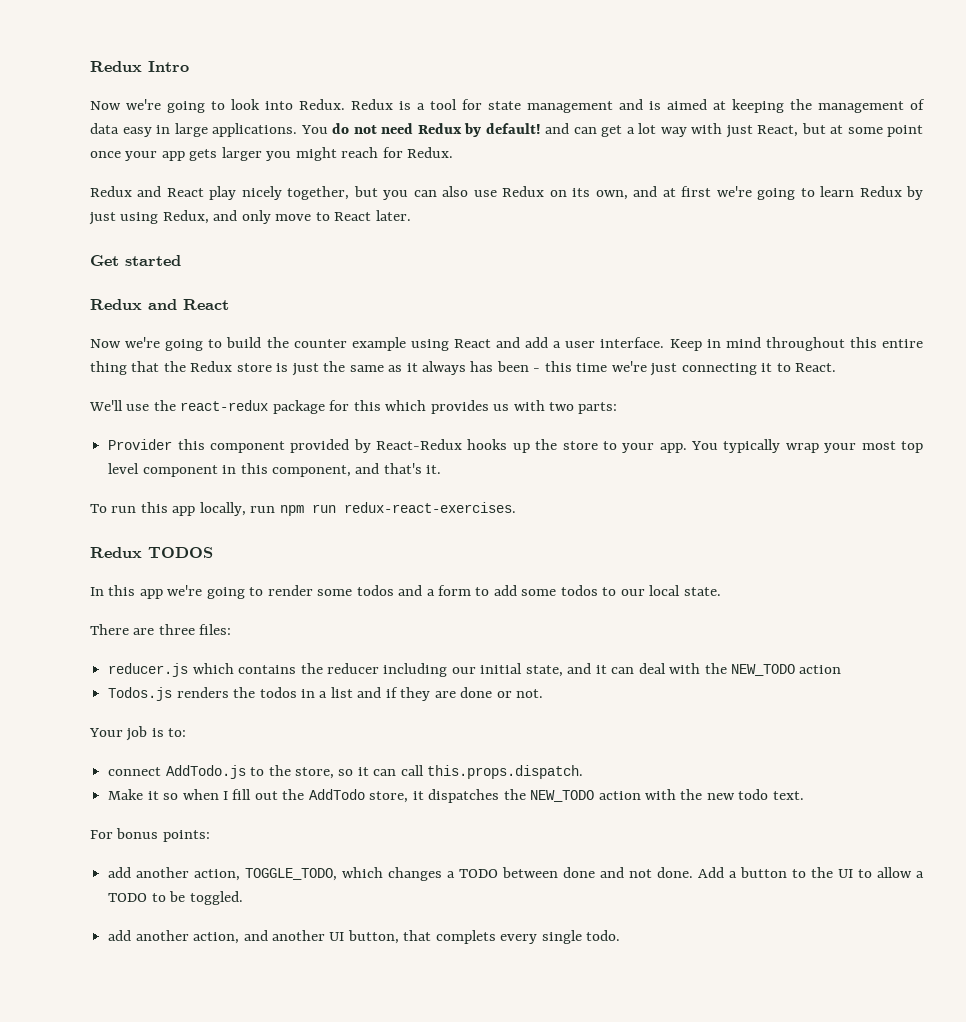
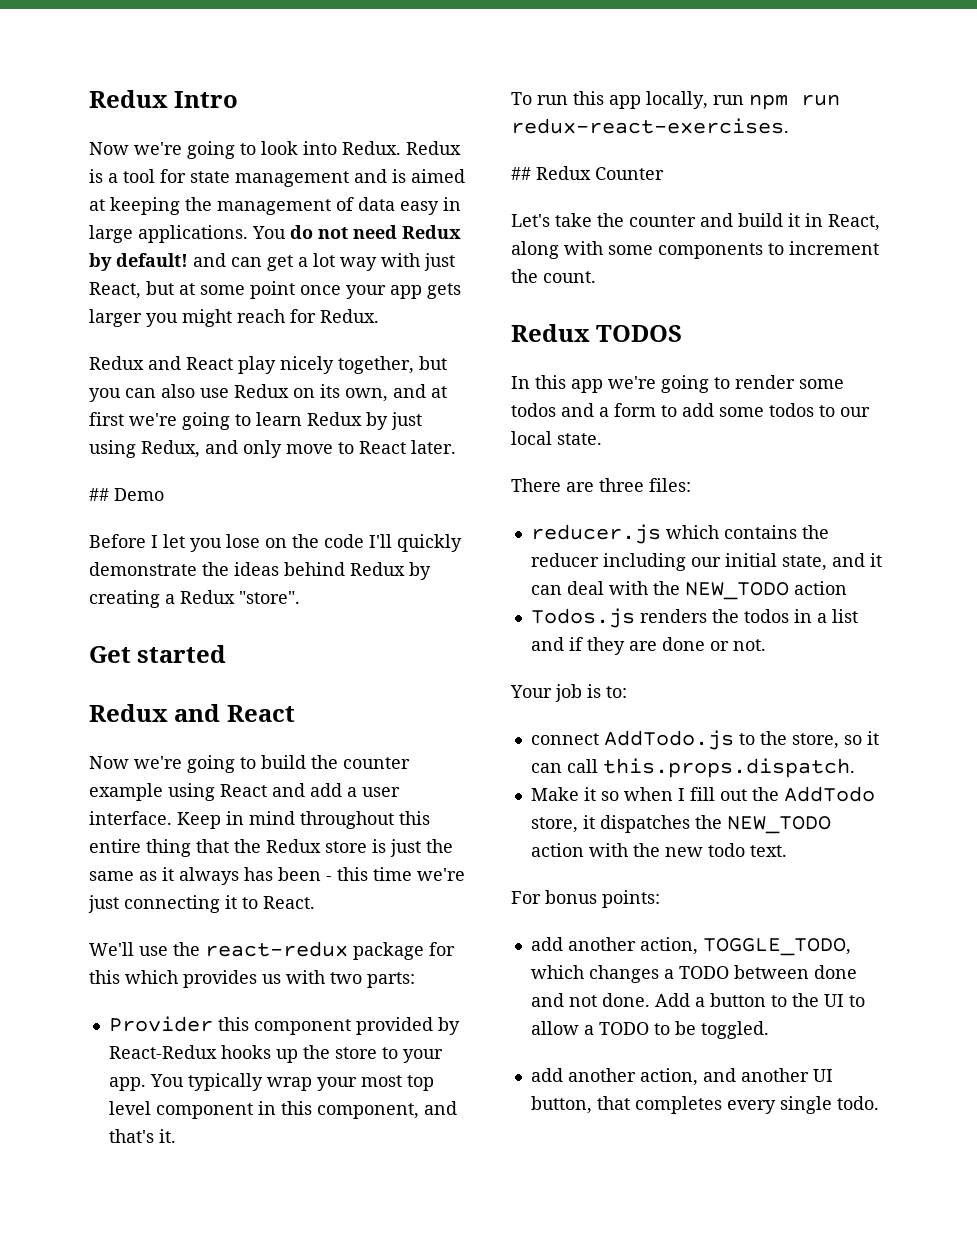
+ ## Demo
+ Before I let you lose on the code I'll quickly demonstrate the ideas behind Redux by creating a Redux "store".
+ ## Redux Counter
+ Let's take the counter and build it in React, along with some components to increment the count.
- add another action, and another UI button, that complets every single todo.
+ add another action, and another UI button, that completes every single todo.

